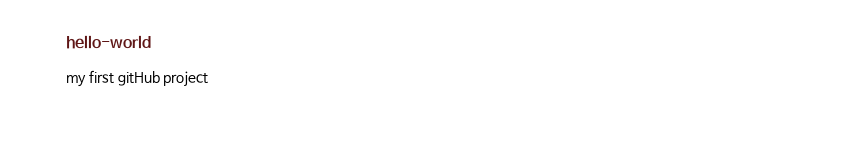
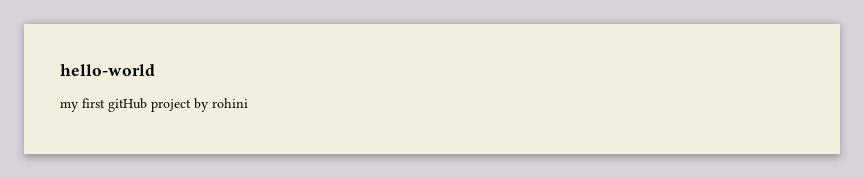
- my first gitHub project
+ my first gitHub project by rohini

